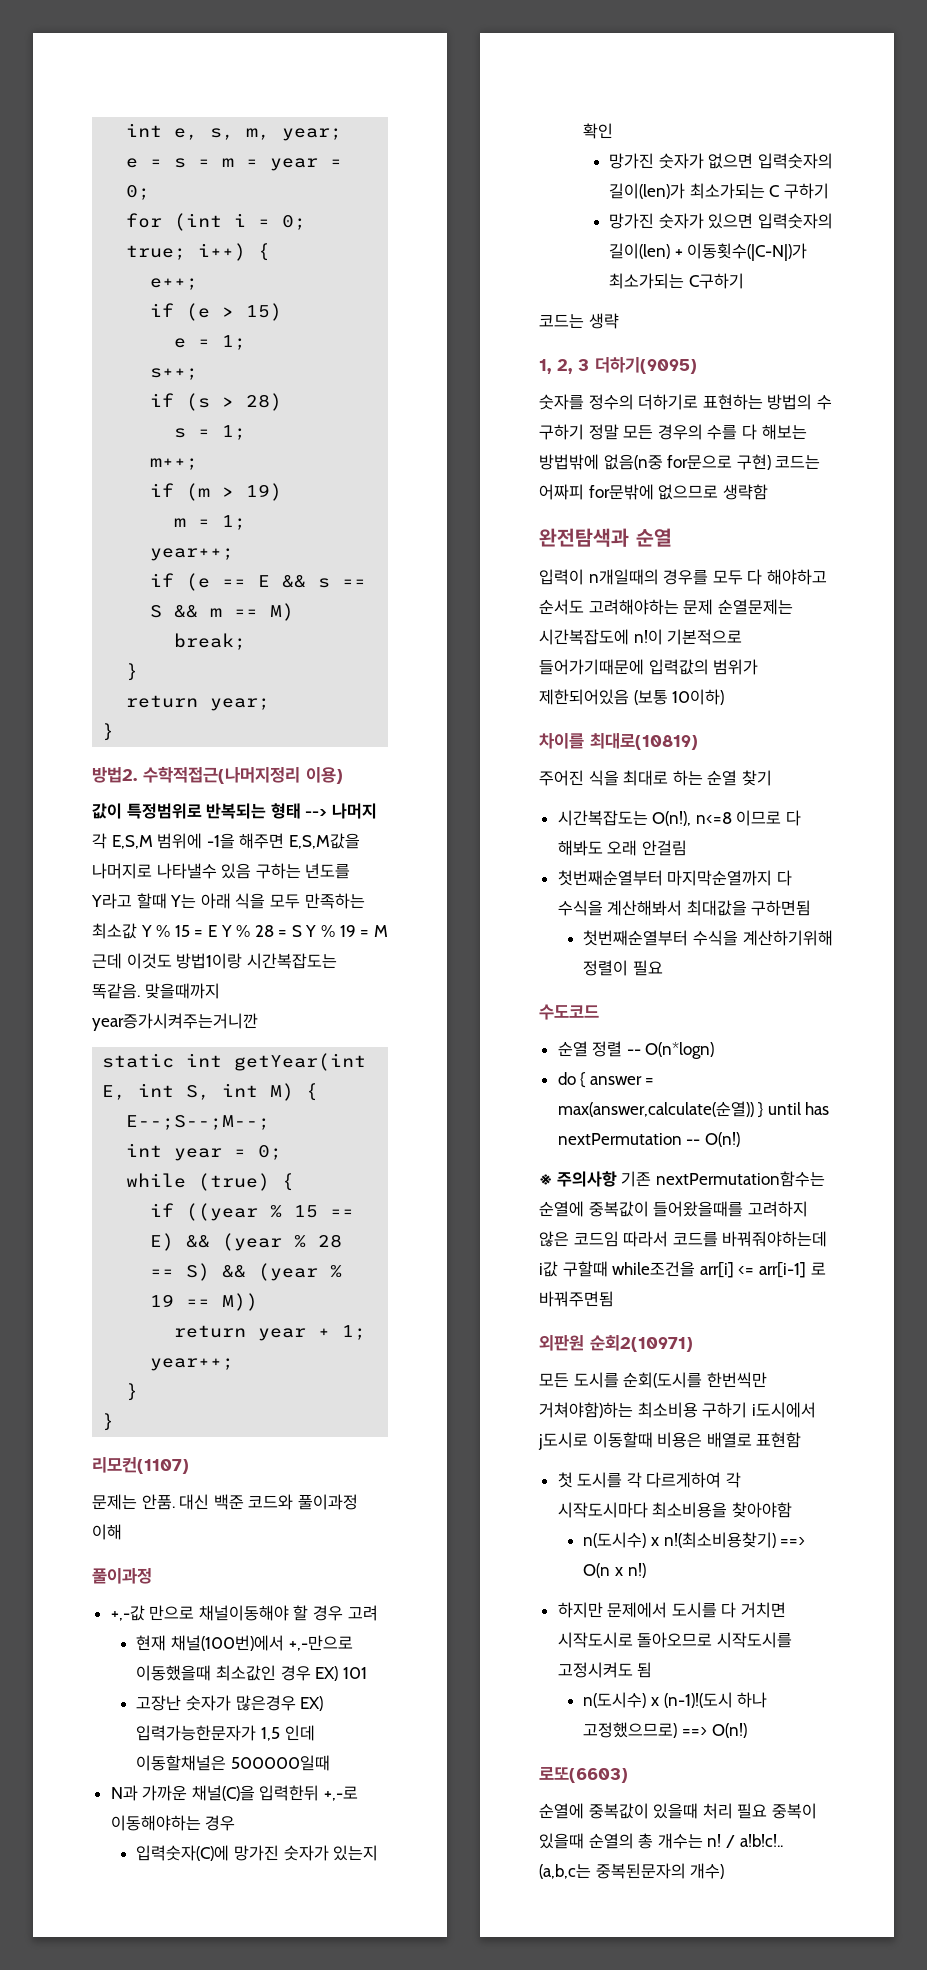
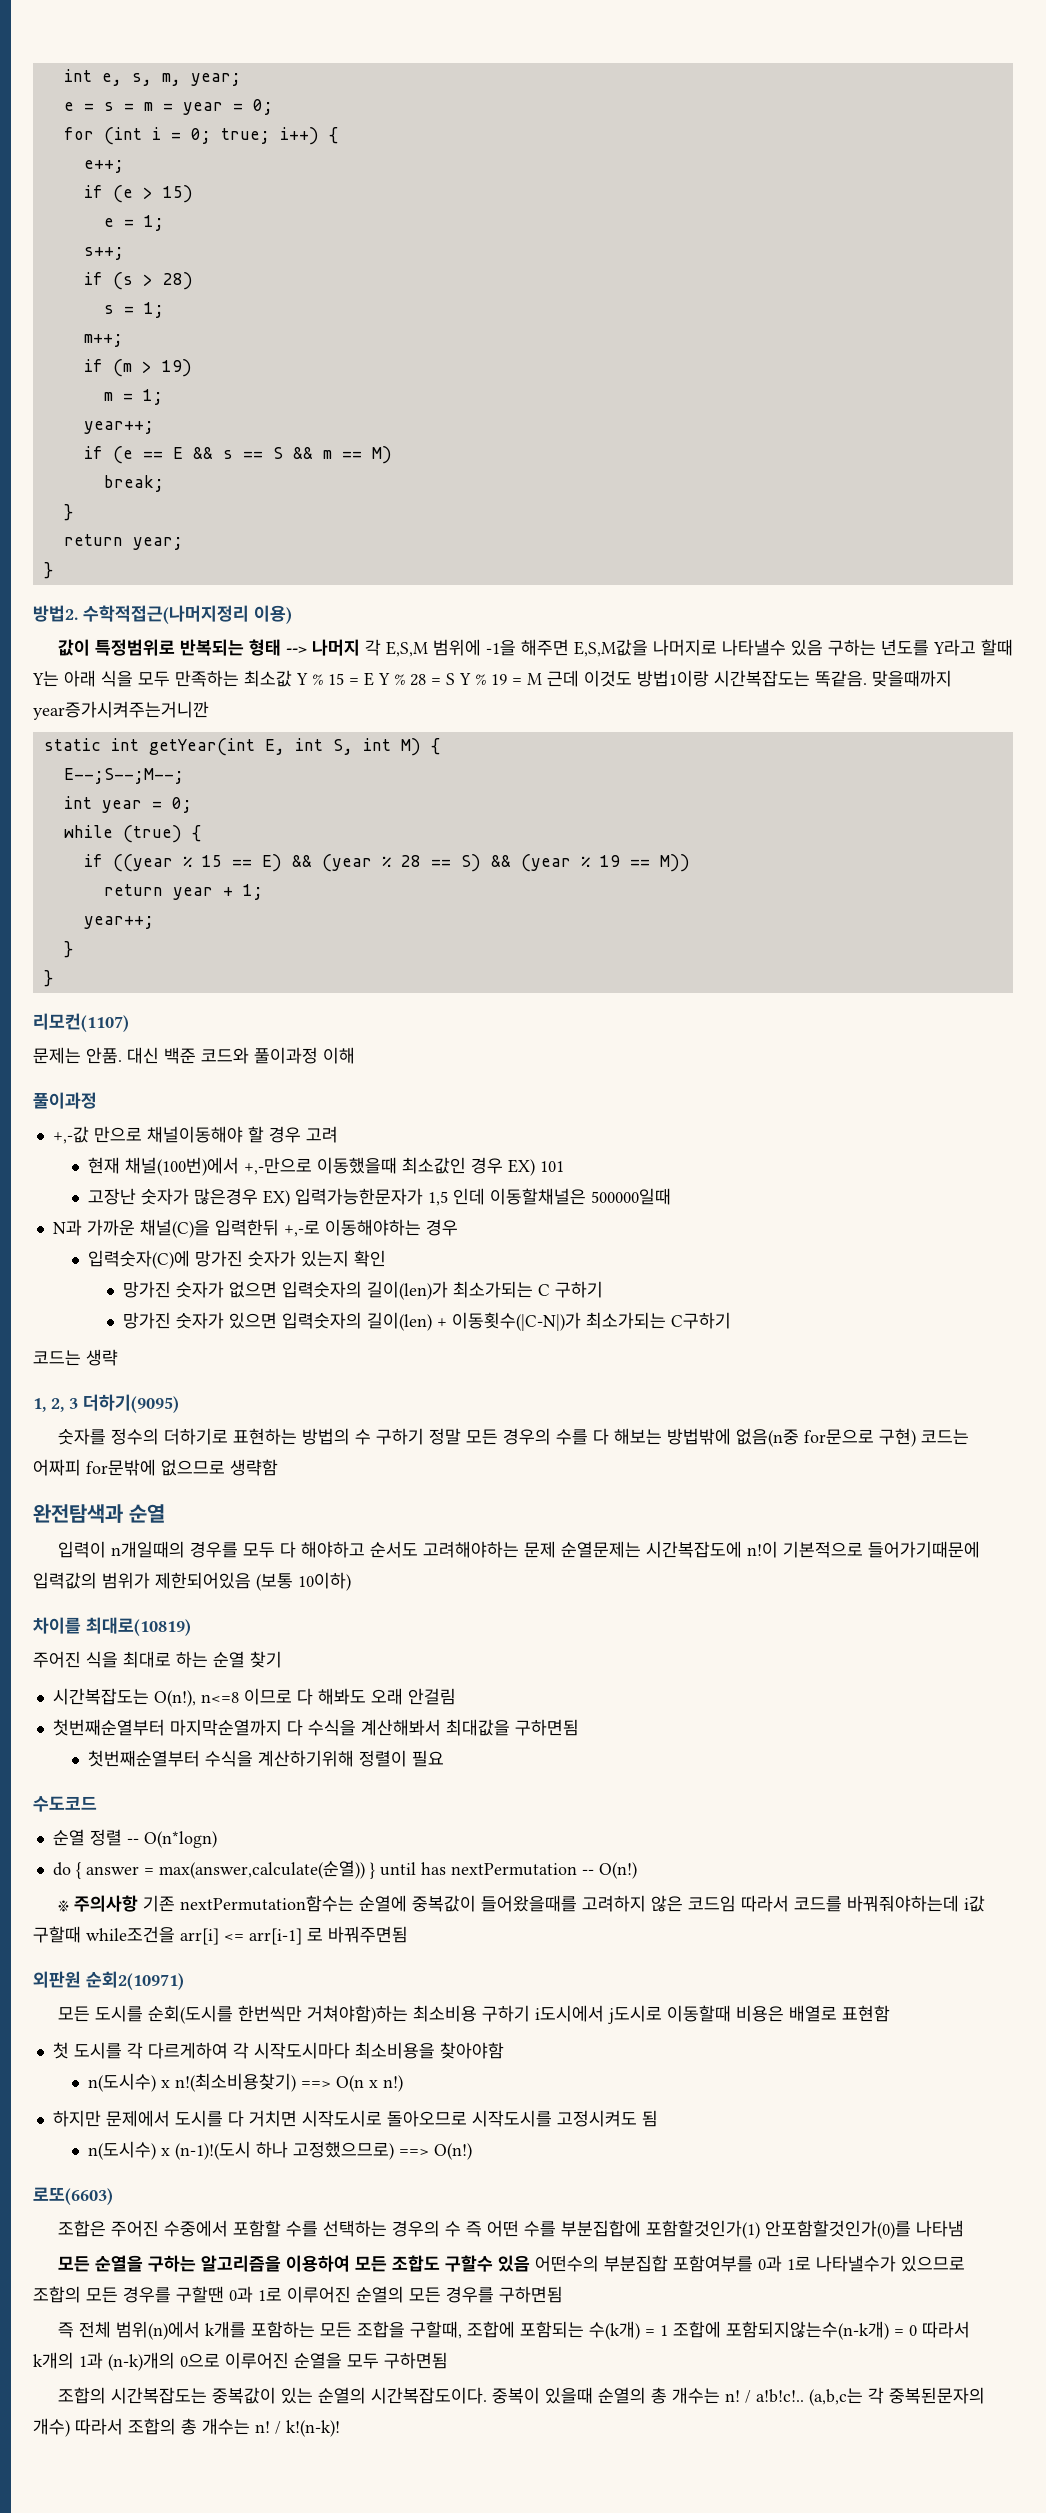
- 순열에 중복값이 있을때 처리 필요 중복이 있을때 순열의 총 개수는 n!
+ 조합은 주어진 수중에서 포함할 수를 선택하는 경우의 수 즉 어떤 수를 부분집합에 포함할것인가(1) 안포함할것인가(0)를 나타냄
+ 모든 순열을 구하는 알고리즘을 이용하여 모든 조합도 구할수 있음 어떤수의 부분집합 포함여부를 0과 1로 나타낼수가 있으므로 조합의 모든 경우를 구할땐 0과 1로 이루어진 순열의 모든 경우를 구하면됨
+ 즉 전체 범위(n)에서 k개를 포함하는 모든 조합을 구할때, 조합에 포함되는 수(k개) = 1 조합에 포함되지않는수(n-k개) = 0 따라서 k개의 1과 (n-k)개의 0으로 이루어진 순열을 모두 구하면됨
+ 조합의 시간복잡도는 중복값이 있는 순열의 시간복잡도이다. 중복이 있을때 순열의 총 개수는 n!
- (a,b,c는 중복된문자의 개수)
+ (a,b,c는 각 중복된문자의 개수) 따라서 조합의 총 개수는 n! / k!(n-k)!

